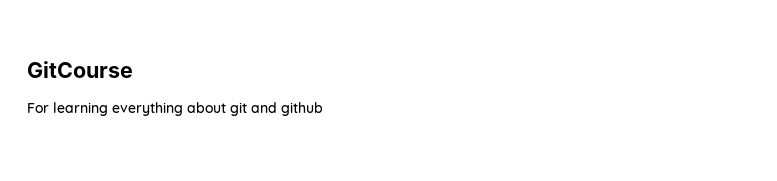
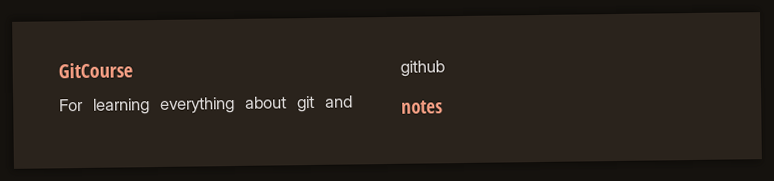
+ notes

